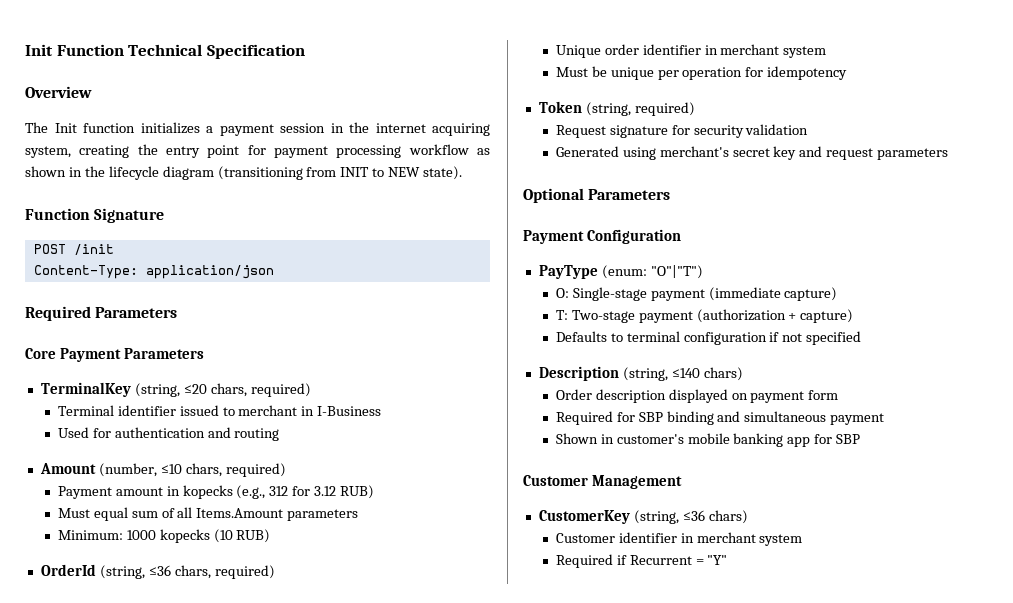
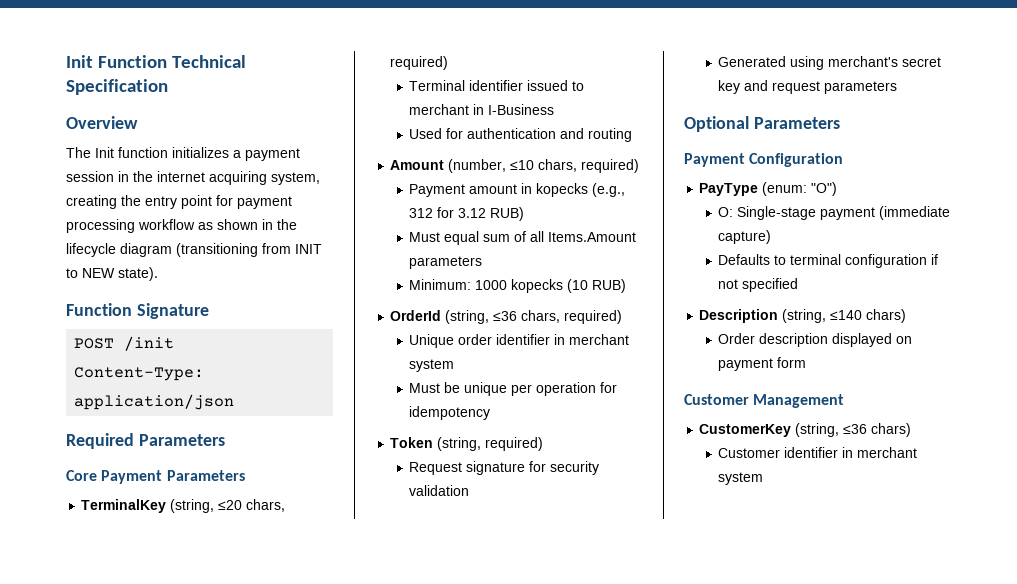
- PayType (enum: "O"|"T")
+ PayType (enum: "O")
- T: Two-stage payment (authorization + capture)
- Required for SBP binding and simultaneous payment
- Shown in customer's mobile banking app for SBP
- Required if Recurrent = "Y"

